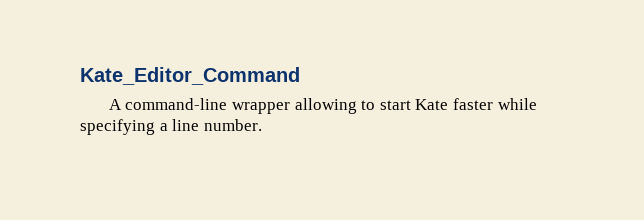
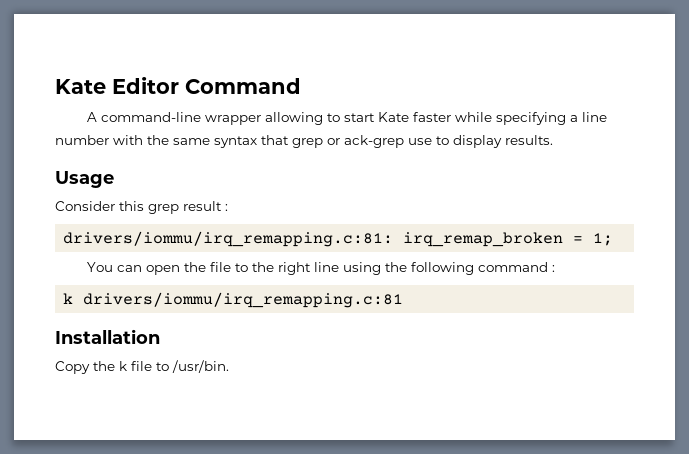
- Kate_Editor_Command
+ Kate Editor Command
- A command-line wrapper allowing to start Kate faster while specifying a line number.
+ A command-line wrapper allowing to start Kate faster while specifying a line number with the same syntax that grep or ack-grep use to display results.
+ Usage
+ Consider this grep result :
+ drivers/iommu/irq_remapping.c:81: irq_remap_broken = 1;
+ You can open the file to the right line using the following command :
+ k drivers/iommu/irq_remapping.c:81
+ Installation
+ Copy the k file to /usr/bin.

